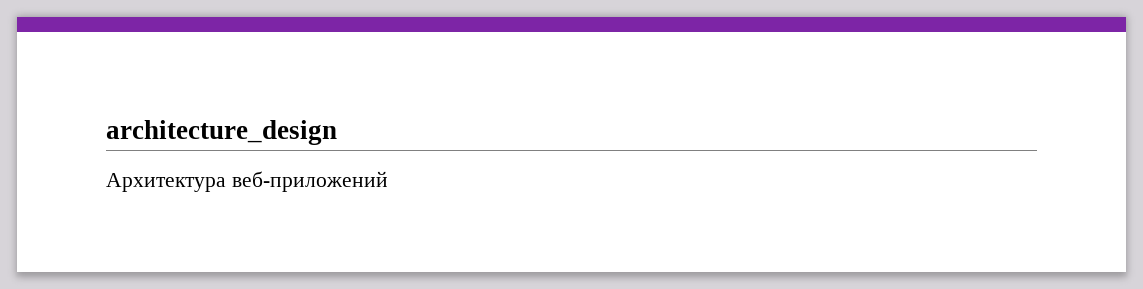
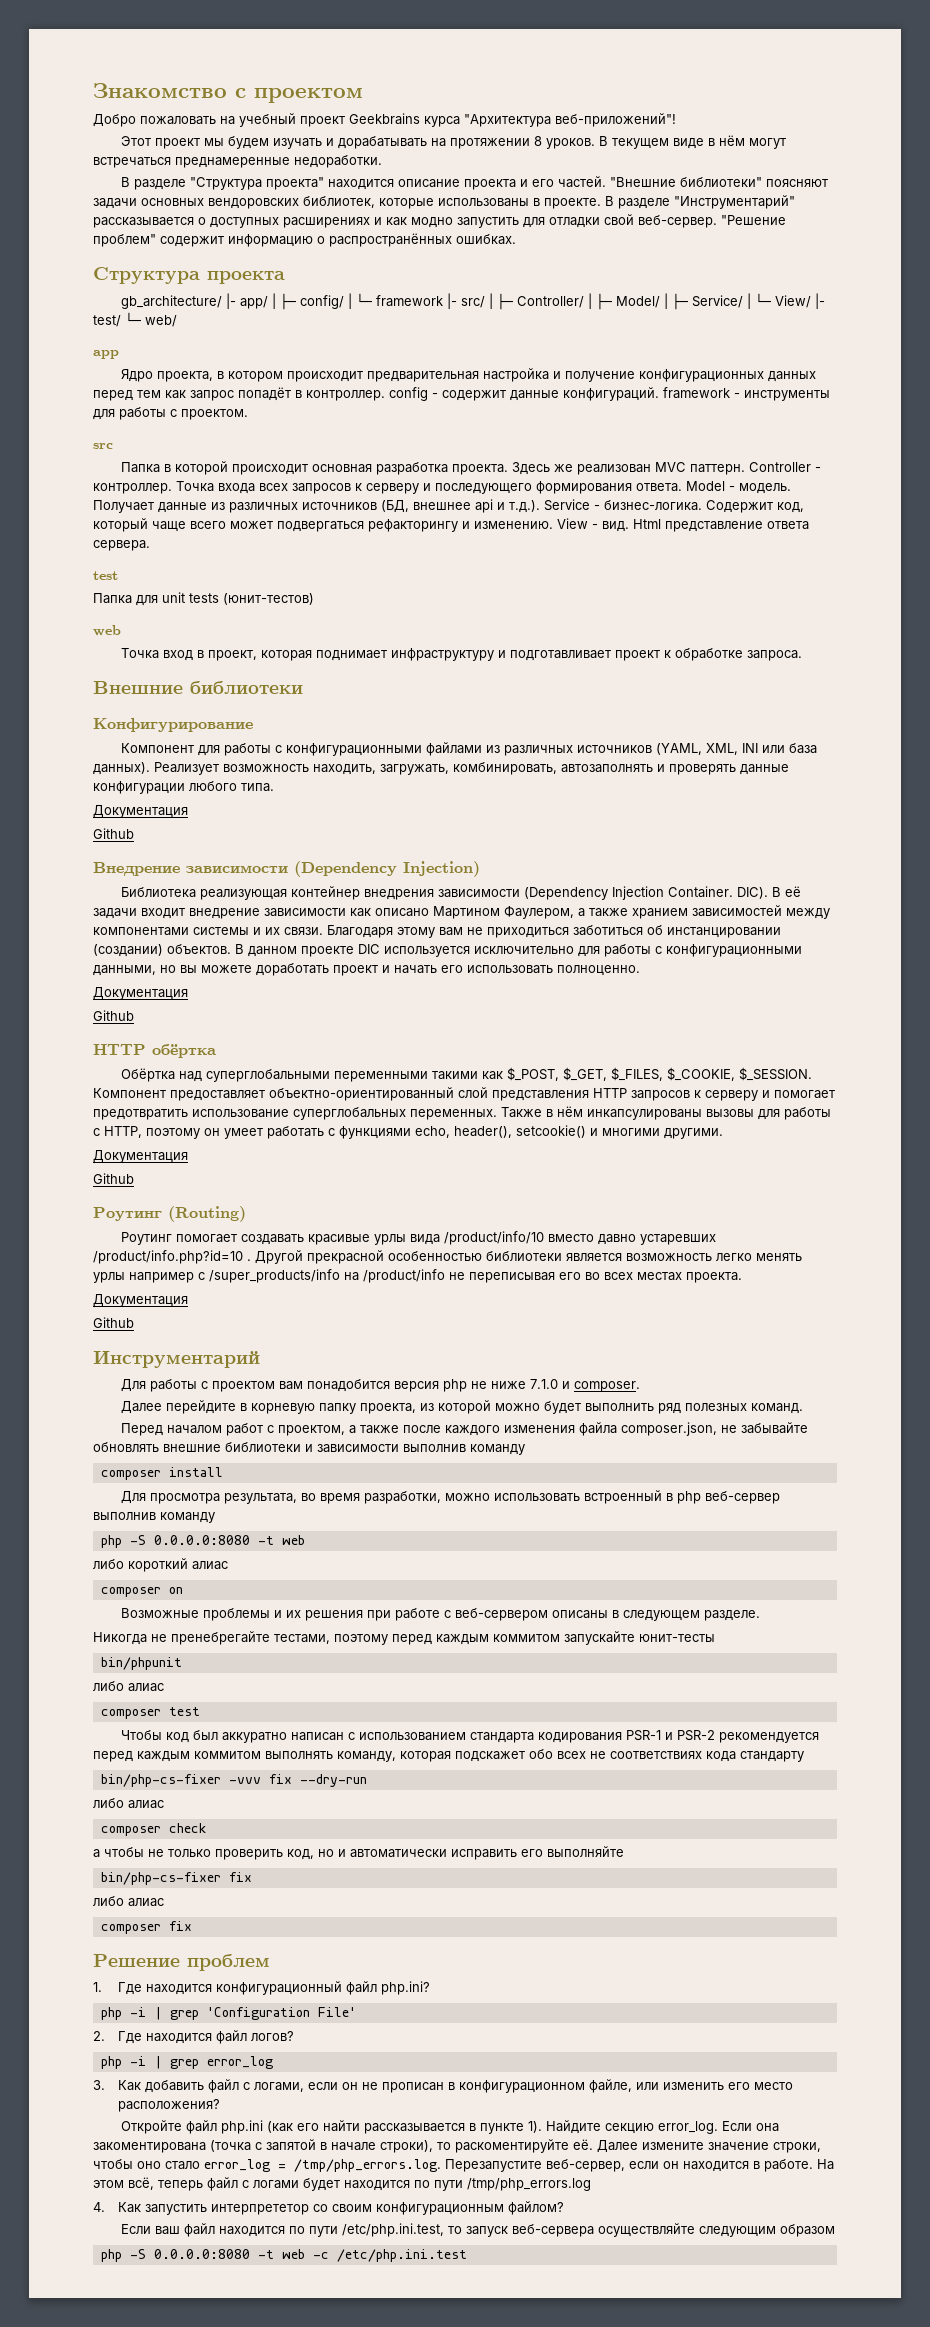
- architecture_design
- Архитектура веб-приложений
+ Знакомство с проектом
+ Добро пожаловать на учебный проект Geekbrains курса "Архитектура веб-приложений"!
+ Этот проект мы будем изучать и дорабатывать на протяжении 8 уроков. В текущем виде в нём могут встречаться преднамеренные недоработки.
+ В разделе "Структура проекта" находится описание проекта и его частей. "Внешние библиотеки" поясняют задачи основных вендоровских библиотек, которые использованы в проекте. В разделе "Инструментарий" рассказывается о доступных расширениях и как модно запустить для отладки свой веб-сервер. "Решение проблем" содержит информацию о распространённых ошибках.
+ Структура проекта
+ gb_architecture/ |- app/ | ├─ config/ | └─ framework |- src/ | ├─ Controller/ | ├─ Model/ | ├─ Service/ | └─ View/ |- test/ └─ web/
+ app
+ Ядро проекта, в котором происходит предварительная настройка и получение конфигурационных данных перед тем как запрос попадёт в контроллер. config - содержит данные конфигураций. framework - инструменты для работы с проектом.
+ src
+ Папка в которой происходит основная разработка проекта. Здесь же реализован MVC паттерн. Controller - контроллер. Точка входа всех запросов к серверу и последующего формирования ответа. Model - модель. Получает данные из различных источников (БД, внешнее api и т.д.). Service - бизнес-логика. Содержит код, который чаще всего может подвергаться рефакторингу и изменению. View - вид. Html представление ответа сервера.
+ test
+ Папка для unit tests (юнит-тестов)
+ web
+ Точка вход в проект, которая поднимает инфраструктуру и подготавливает проект к обработке запроса.
+ Внешние библиотеки
+ Конфигурирование
+ Компонент для работы с конфигурационными файлами из различных источников (YAML, XML, INI или база данных). Реализует возможность находить, загружать, комбинировать, автозаполнять и проверять данные конфигурации любого типа.
+ Документация
+ Github
+ Внедрение зависимости (Dependency Injection)
+ Библиотека реализующая контейнер внедрения зависимости (Dependency Injection Container. DIC). В её задачи входит внедрение зависимости как описано Мартином Фаулером, а также хранием зависимостей между компонентами системы и их связи. Благодаря этому вам не приходиться заботиться об инстанцировании (создании) объектов. В данном проекте DIC используется исключительно для работы с конфигурационными данными, но вы можете доработать проект и начать его использовать полноценно.
+ Документация
+ Github
+ HTTP обёртка
+ Обёртка над суперглобальными переменными такими как $_POST, $_GET, $_FILES, $_COOKIE, $_SESSION. Компонент предоставляет объектно-ориентированный слой представления HTTP запросов к серверу и помогает предотвратить использование суперглобальных переменных. Также в нём инкапсулированы вызовы для работы с HTTP, поэтому он умеет работать с функциями echo, header(), setcookie() и многими другими.
+ Документация
+ Github
+ Роутинг (Routing)
+ Роутинг помогает создавать красивые урлы вида /product/info/10 вместо давно устаревших /product/info.php?id=10 . Другой прекрасной особенностью библиотеки является возможность легко менять урлы например с /super_products/info на /product/info не переписывая его во всех местах проекта.
+ Документация
+ Github
+ Инструментарий
+ Для работы с проектом вам понадобится версия php не ниже 7.1.0 и composer.
+ Далее перейдите в корневую папку проекта, из которой можно будет выполнить ряд полезных команд.
+ Перед началом работ с проектом, а также после каждого изменения файла composer.json, не забывайте обновлять внешние библиотеки и зависимости выполнив команду
+ composer install
+ Для просмотра результата, во время разработки, можно использовать встроенный в php веб-сервер выполнив команду
+ php -S 0.0.0.0:8080 -t web
+ либо короткий алиас
+ composer on
+ Возможные проблемы и их решения при работе с веб-сервером описаны в следующем разделе.
+ Никогда не пренебрегайте тестами, поэтому перед каждым коммитом запускайте юнит-тесты
+ bin/phpunit
+ либо алиас
+ composer test
+ Чтобы код был аккуратно написан с использованием стандарта кодирования PSR-1 и PSR-2 рекомендуется перед каждым коммитом выполнять команду, которая подскажет обо всех не соответствиях кода стандарту
+ bin/php-cs-fixer -vvv fix --dry-run
+ либо алиас
+ composer check
+ а чтобы не только проверить код, но и автоматически исправить его выполняйте
+ bin/php-cs-fixer fix
+ либо алиас
+ composer fix
+ Решение проблем
+ 1. Где находится конфигурационный файл php.ini?
+ php -i | grep 'Configuration File'
+ 2. Где находится файл логов?
+ php -i | grep error_log
+ 3. Как добавить файл с логами, если он не прописан в конфигурационном файле, или изменить его место расположения?
+ Откройте файл php.ini (как его найти рассказывается в пункте 1). Найдите секцию error_log. Если она закоментирована (точка с запятой в начале строки), то раскоментируйте её. Далее измените значение строки, чтобы оно стало error_log = /tmp/php_errors.log. Перезапустите веб-сервер, если он находится в работе. На этом всё, теперь файл с логами будет находится по пути /tmp/php_errors.log
+ 4. Как запустить интерпрететор со своим конфигурационным файлом?
+ Если ваш файл находится по пути /etc/php.ini.test, то запуск веб-сервера осуществляйте следующим образом
+ php -S 0.0.0.0:8080 -t web -c /etc/php.ini.test

